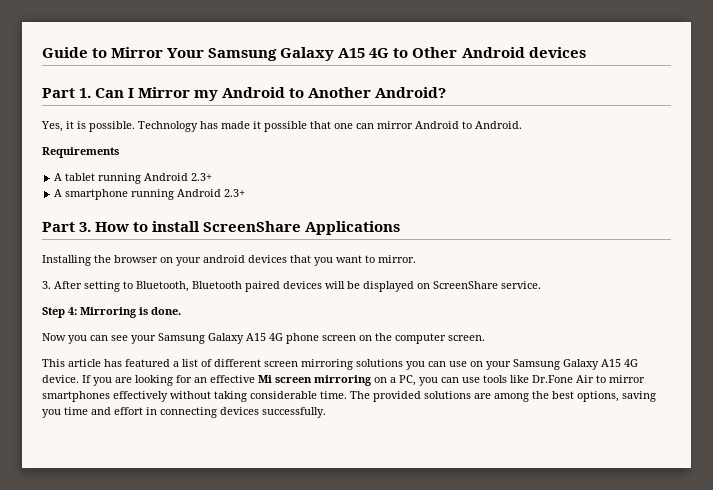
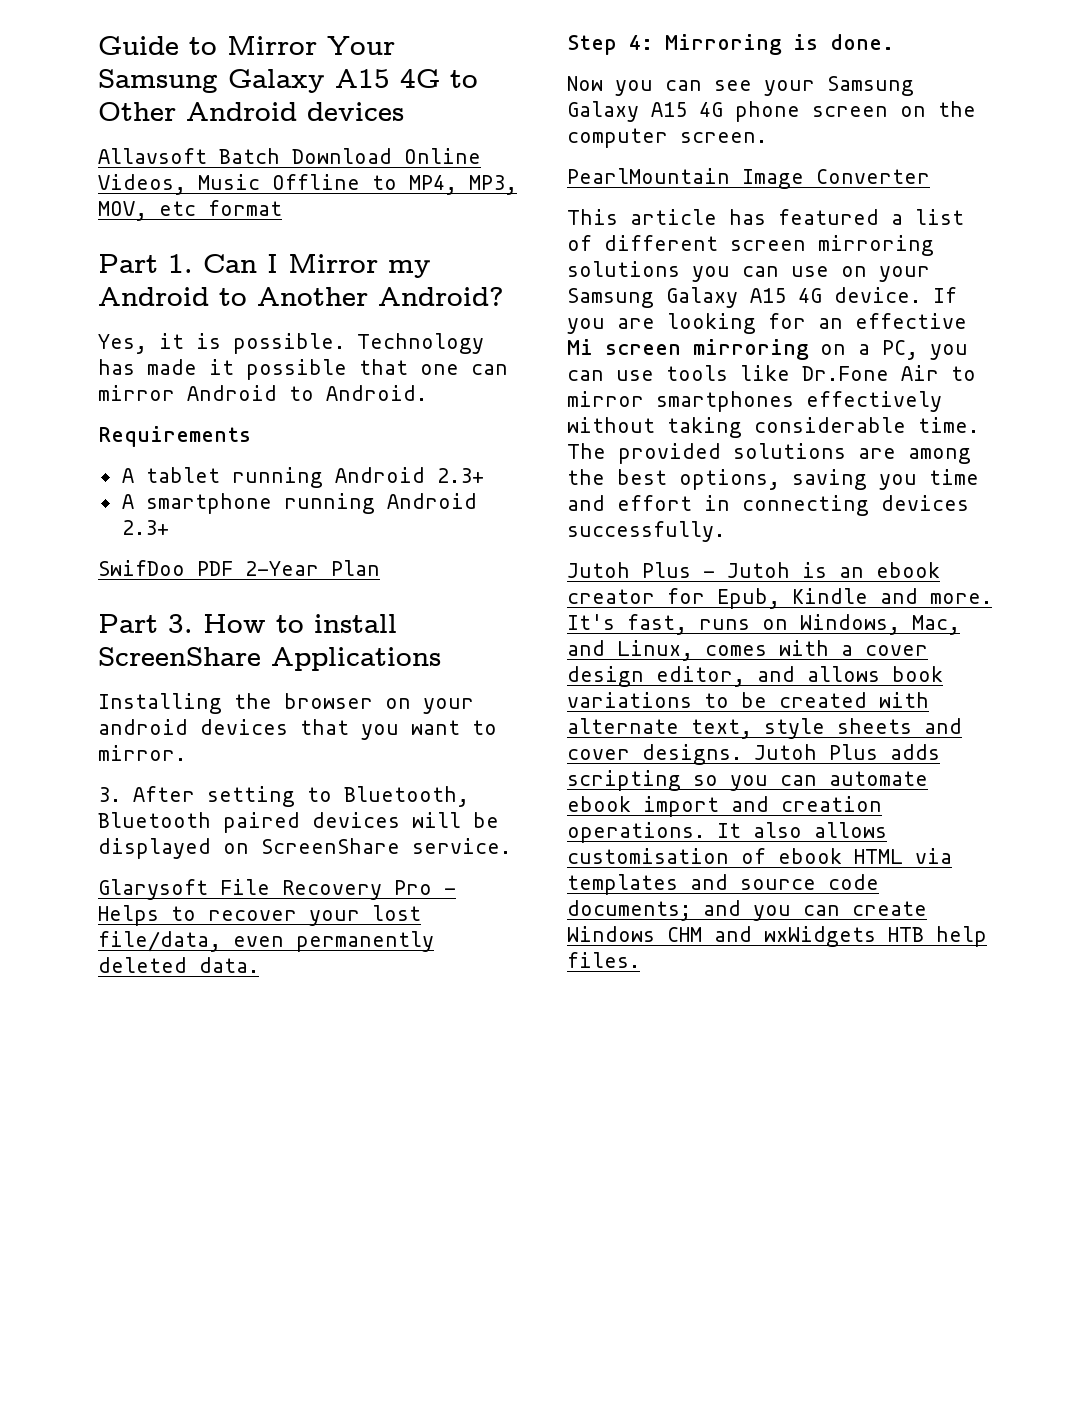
+ Allavsoft Batch Download Online Videos, Music Offline to MP4, MP3, MOV, etc format
+ SwifDoo PDF 2-Year Plan
+ Glarysoft File Recovery Pro - Helps to recover your lost file/data, even permanently deleted data.
+ PearlMountain Image Converter
+ Jutoh Plus - Jutoh is an ebook creator for Epub, Kindle and more. It's fast, runs on Windows, Mac, and Linux, comes with a cover design editor, and allows book variations to be created with alternate text, style sheets and cover designs. Jutoh Plus adds scripting so you can automate ebook import and creation operations. It also allows customisation of ebook HTML via templates and source code documents; and you can create Windows CHM and wxWidgets HTB help files.

